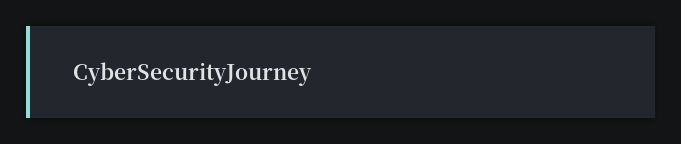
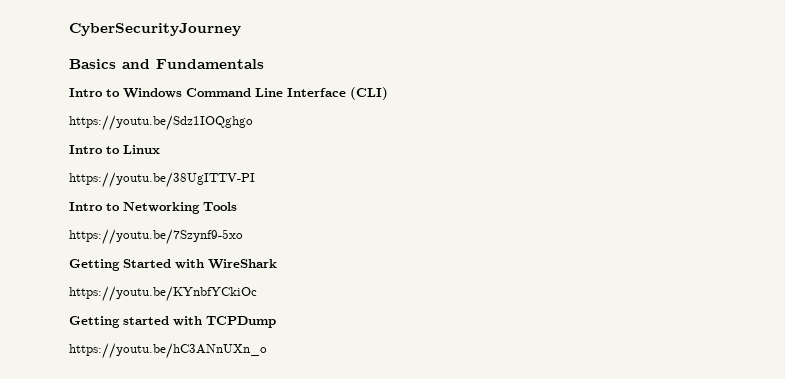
+ Basics and Fundamentals
+ Intro to Windows Command Line Interface (CLI)
+ https://youtu.be/Sdz1IOQghgo
+ Intro to Linux
+ https://youtu.be/38UgITTV-PI
+ Intro to Networking Tools
+ https://youtu.be/7Szynf9-5xo
+ Getting Started with WireShark
+ https://youtu.be/KYnbfYCkiOc
+ Getting started with TCPDump
+ https://youtu.be/hC3ANnUXn_o

